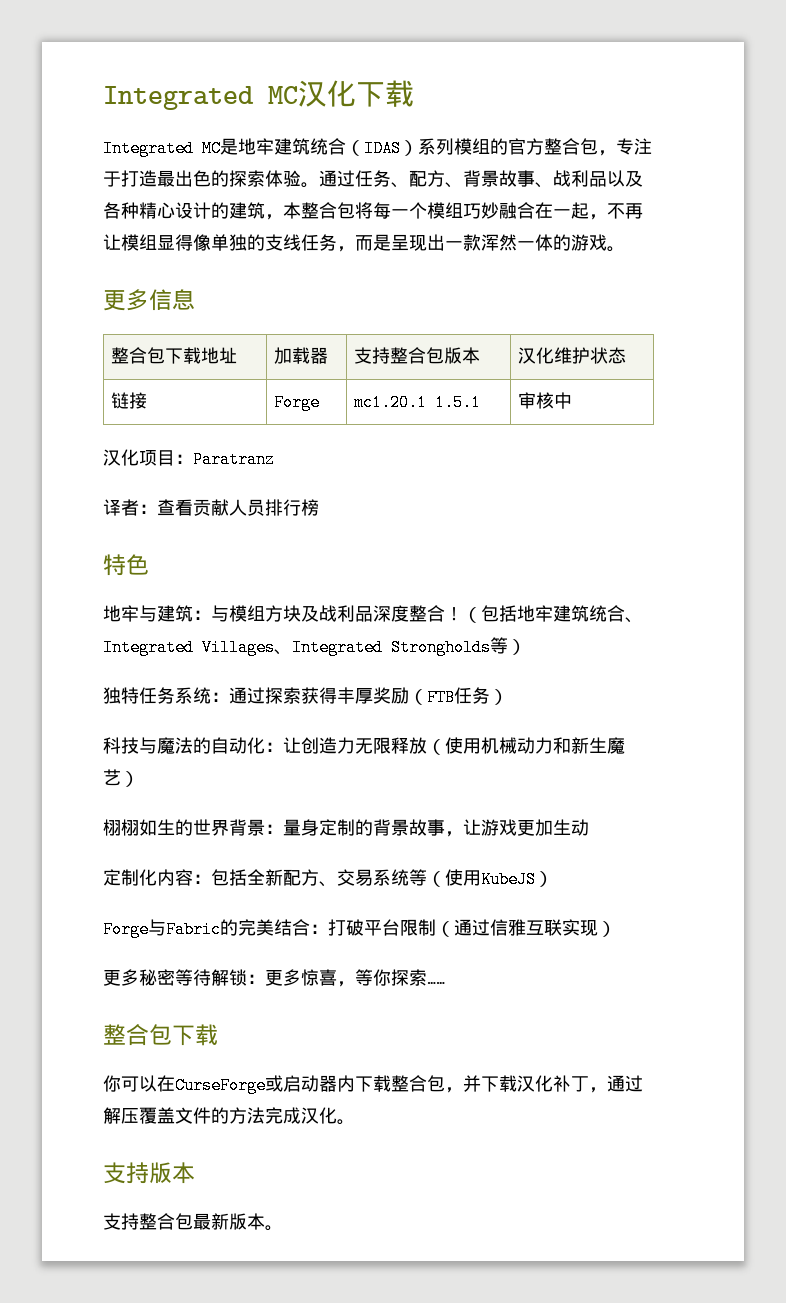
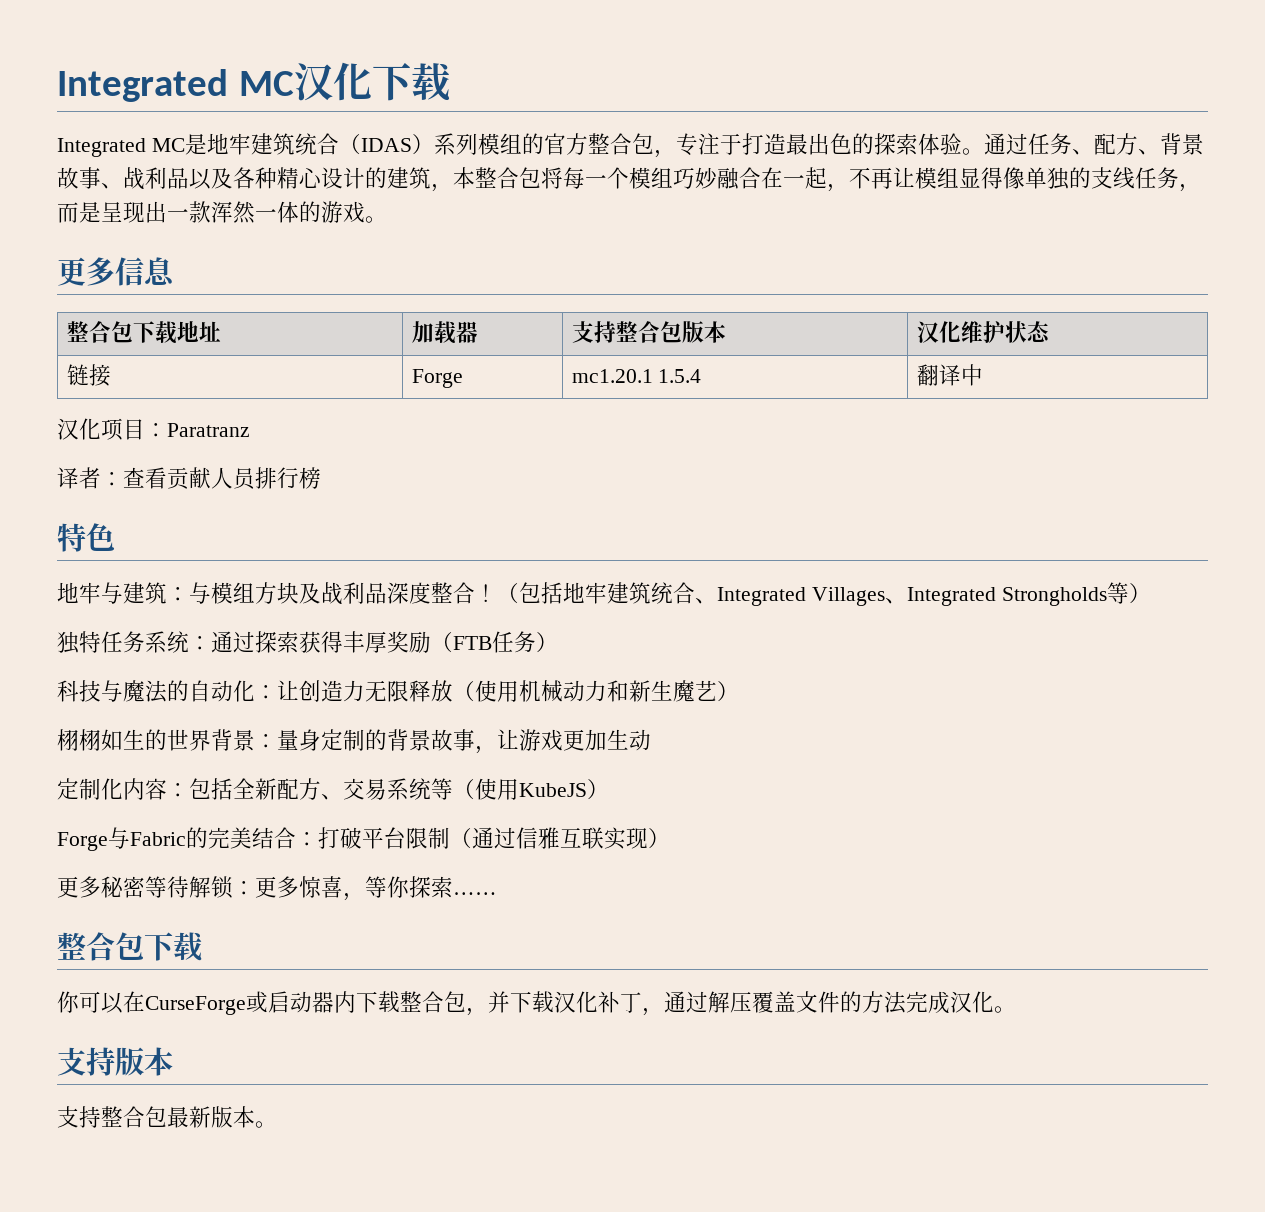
- 链接 | Forge | mc1.20.1 1.5.1 | 审核中
+ 链接 | Forge | mc1.20.1 1.5.4 | 翻译中

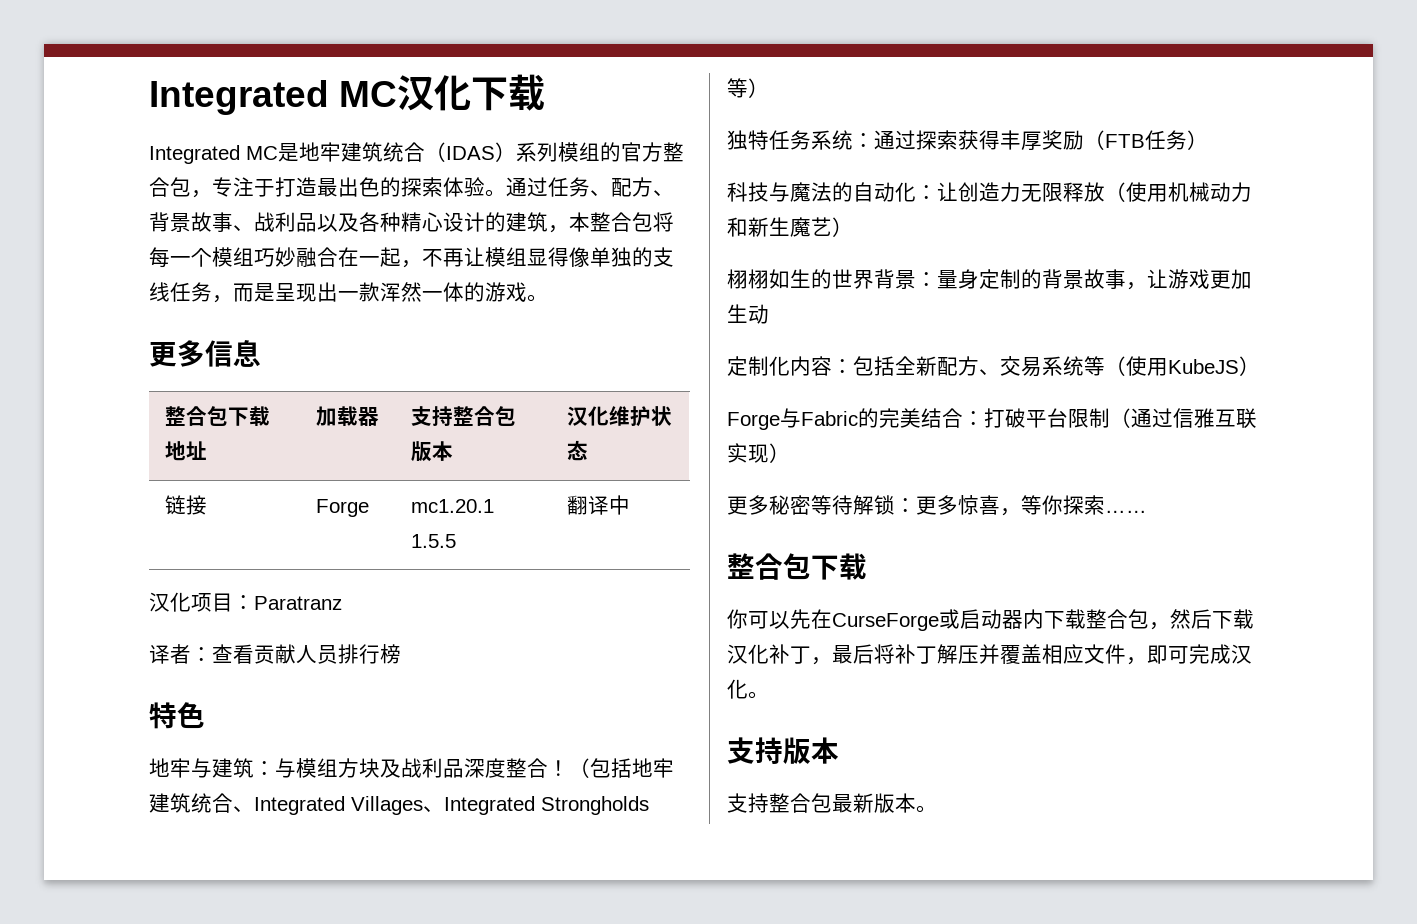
- 链接 | Forge | mc1.20.1 1.5.4 | 翻译中
+ 链接 | Forge | mc1.20.1 1.5.5 | 翻译中
- 你可以在CurseForge或启动器内下载整合包，并下载汉化补丁，通过解压覆盖文件的方法完成汉化。
+ 你可以先在CurseForge或启动器内下载整合包，然后下载汉化补丁，最后将补丁解压并覆盖相应文件，即可完成汉化。

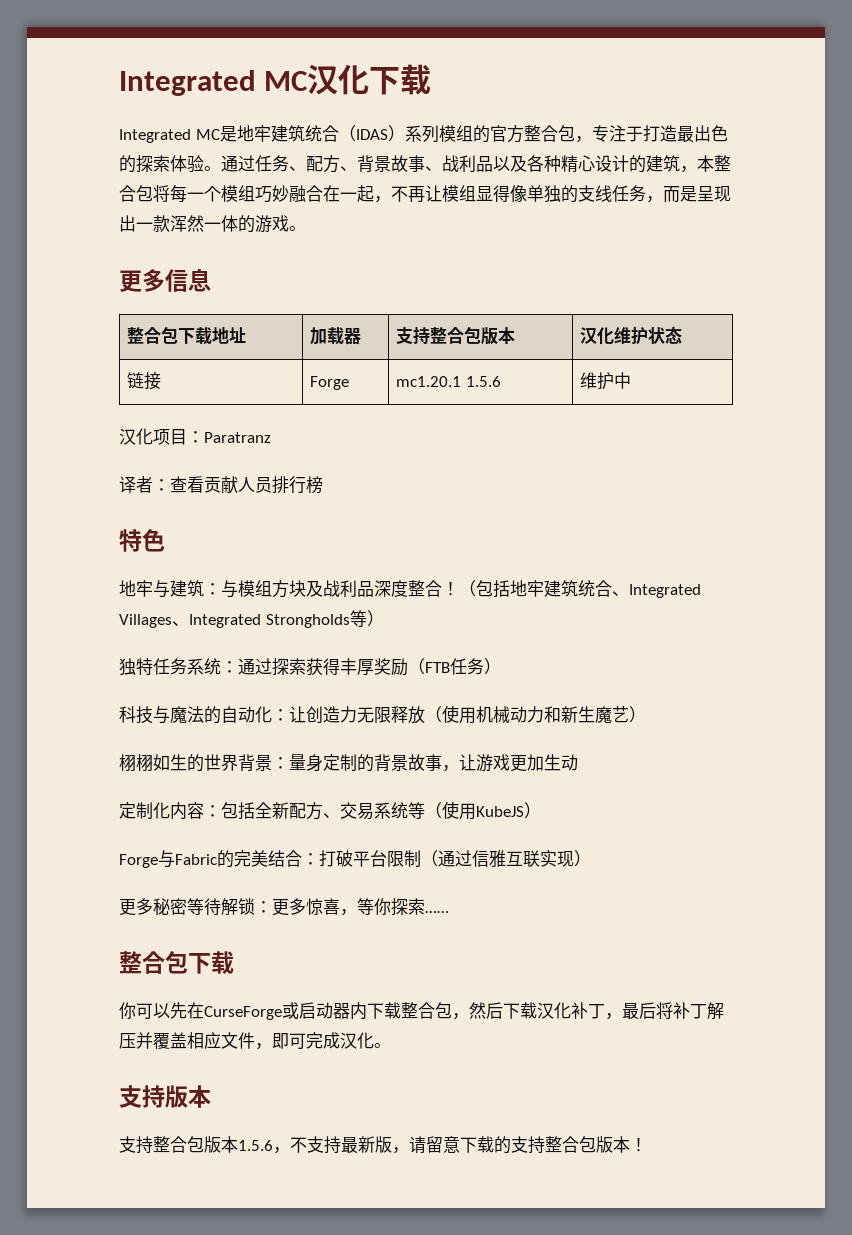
- 链接 | Forge | mc1.20.1 1.5.5 | 翻译中
+ 链接 | Forge | mc1.20.1 1.5.6 | 维护中
- 支持整合包最新版本。
+ 支持整合包版本1.5.6，不支持最新版，请留意下载的支持整合包版本！

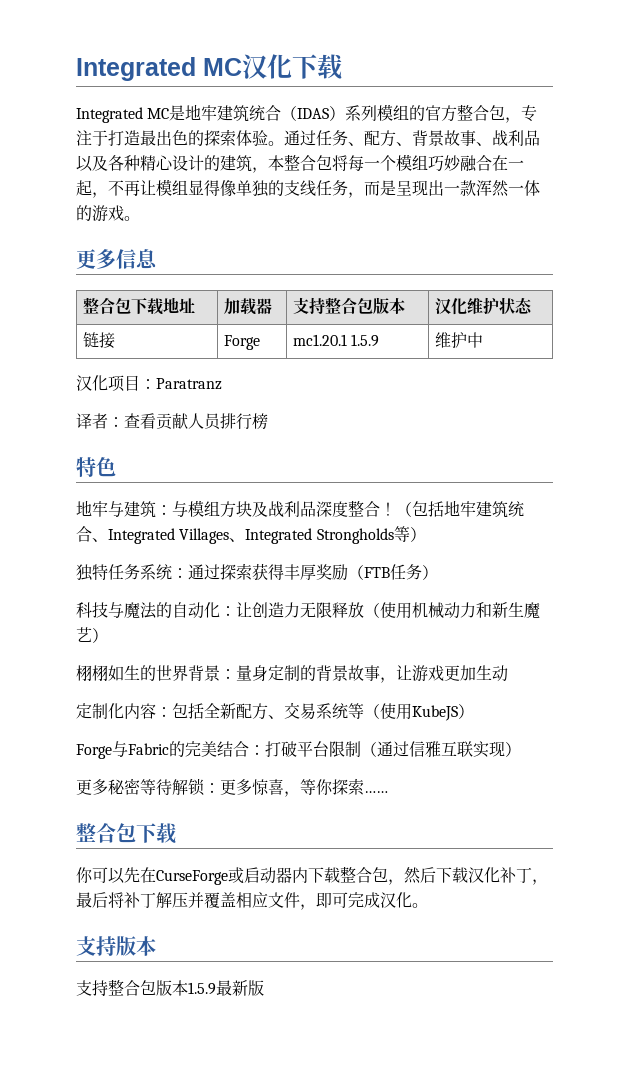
- 链接 | Forge | mc1.20.1 1.5.6 | 维护中
+ 链接 | Forge | mc1.20.1 1.5.9 | 维护中
- 支持整合包版本1.5.6，不支持最新版，请留意下载的支持整合包版本！
+ 支持整合包版本1.5.9最新版

